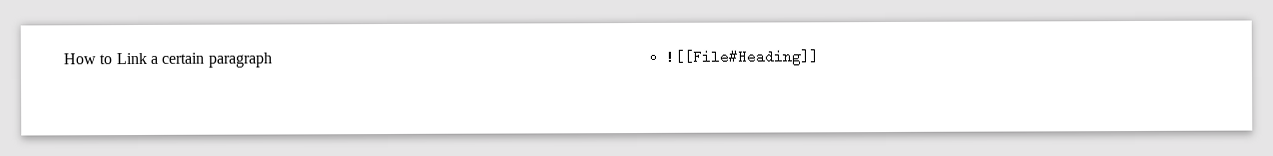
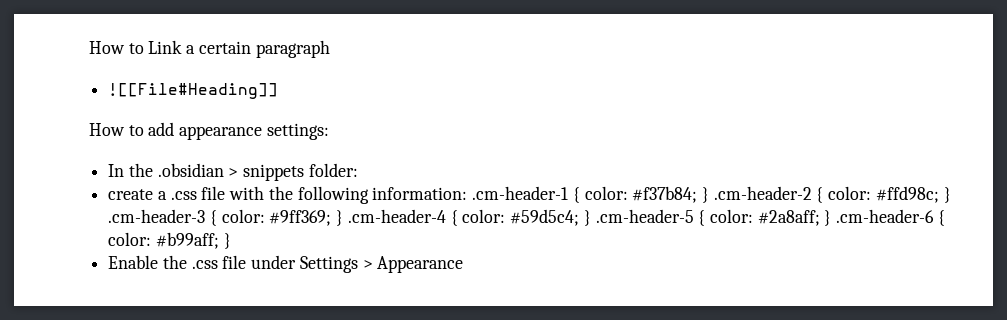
+ How to add appearance settings:
+ In the .obsidian > snippets folder:
+ create a .css file with the following information: .cm-header-1 { color: #f37b84; } .cm-header-2 { color: #ffd98c; } .cm-header-3 { color: #9ff369; } .cm-header-4 { color: #59d5c4; } .cm-header-5 { color: #2a8aff; } .cm-header-6 { color: #b99aff; }
+ Enable the .css file under Settings > Appearance

